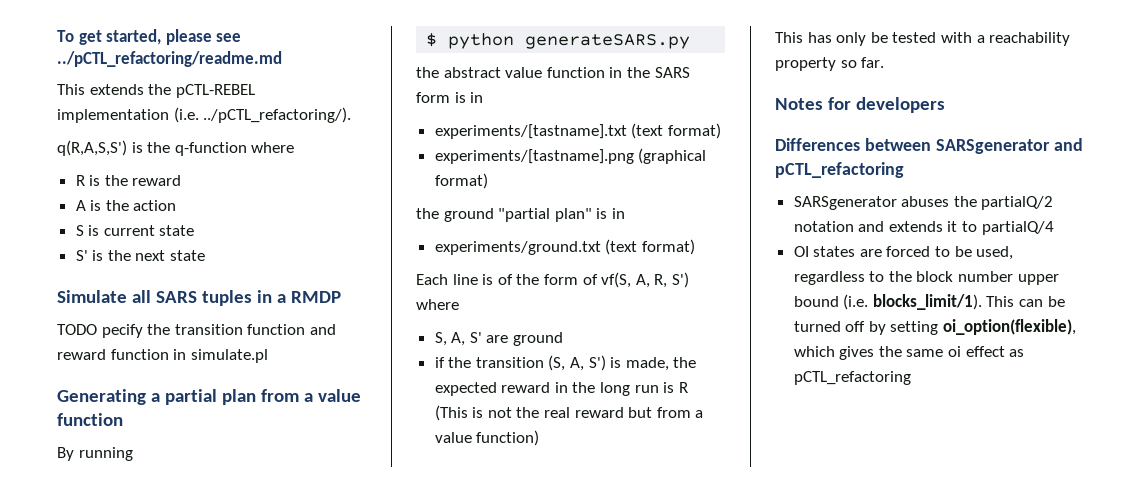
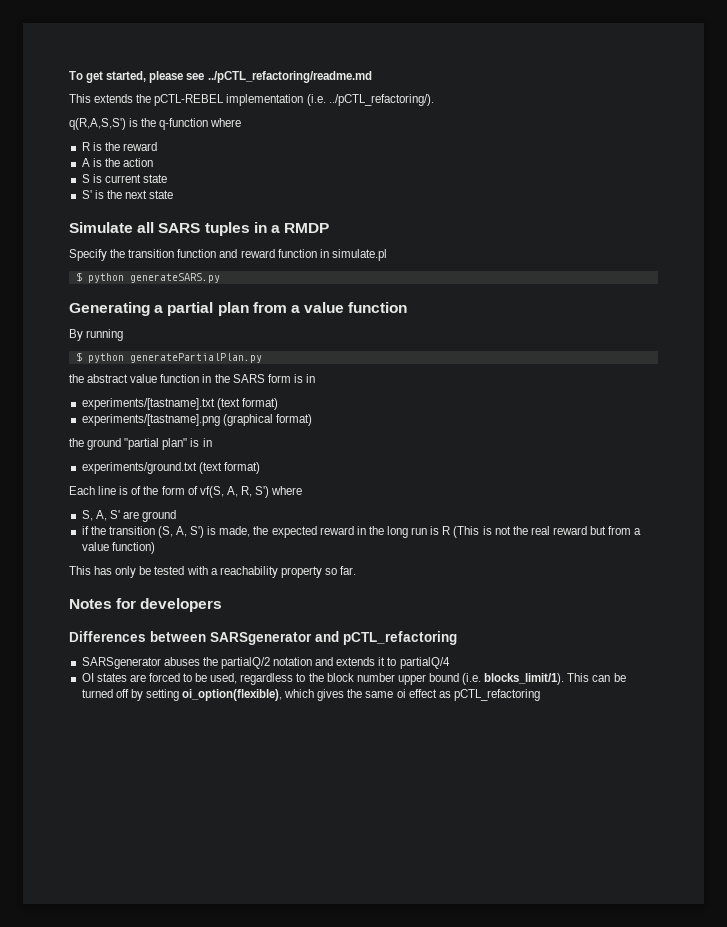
- TODO pecify the transition function and reward function in simulate.pl
+ Specify the transition function and reward function in simulate.pl
+ $ python generateSARS.py
- $ python generateSARS.py
+ $ python generatePartialPlan.py

